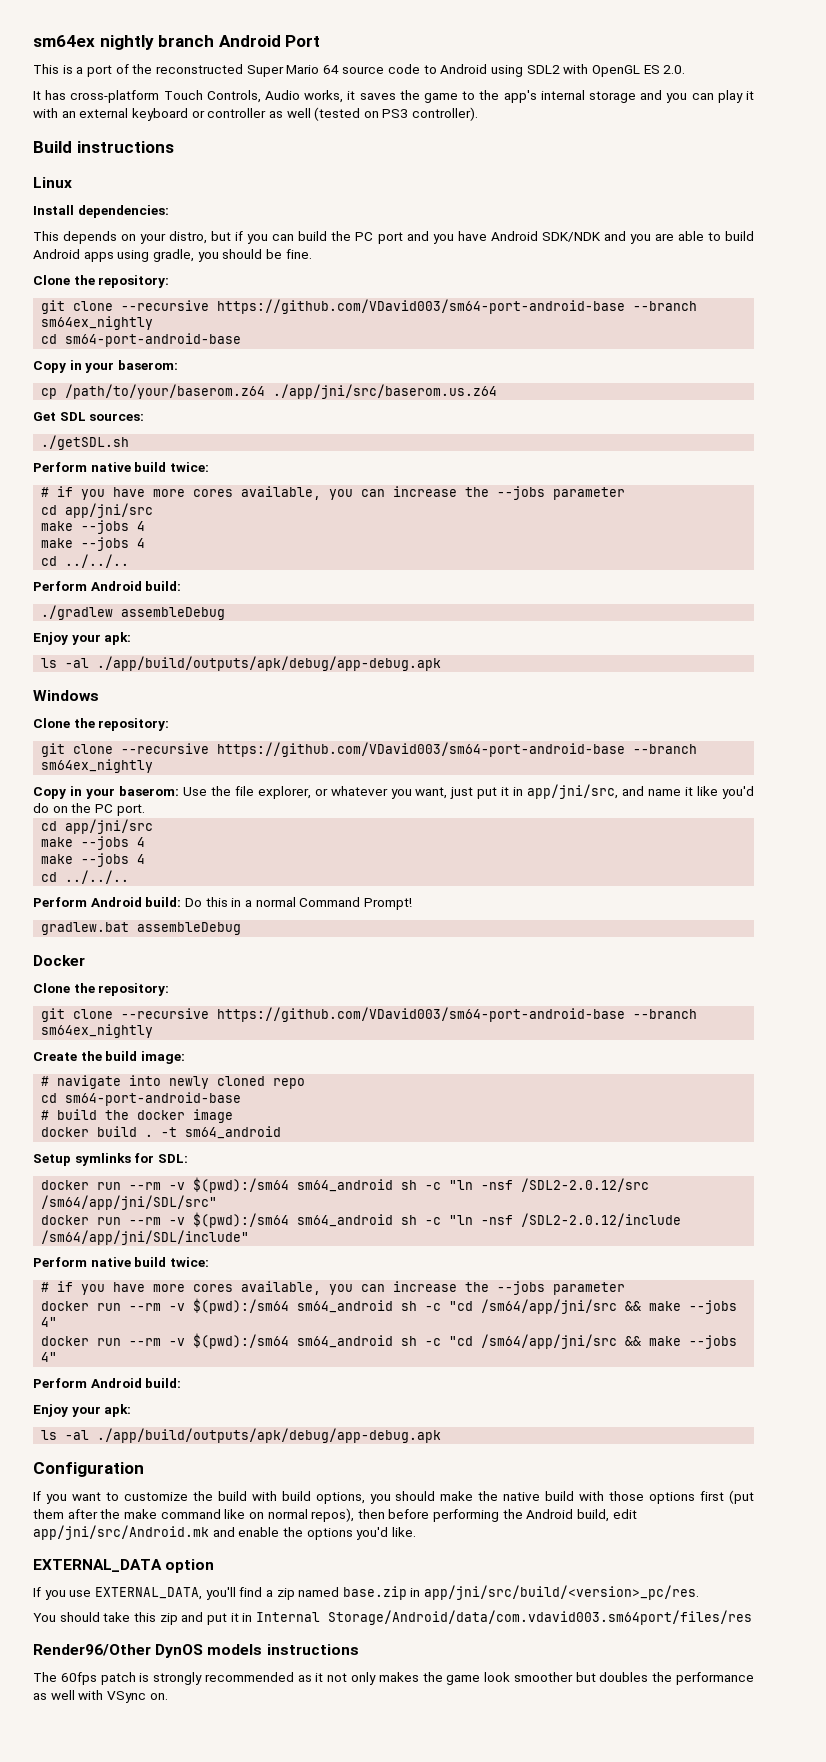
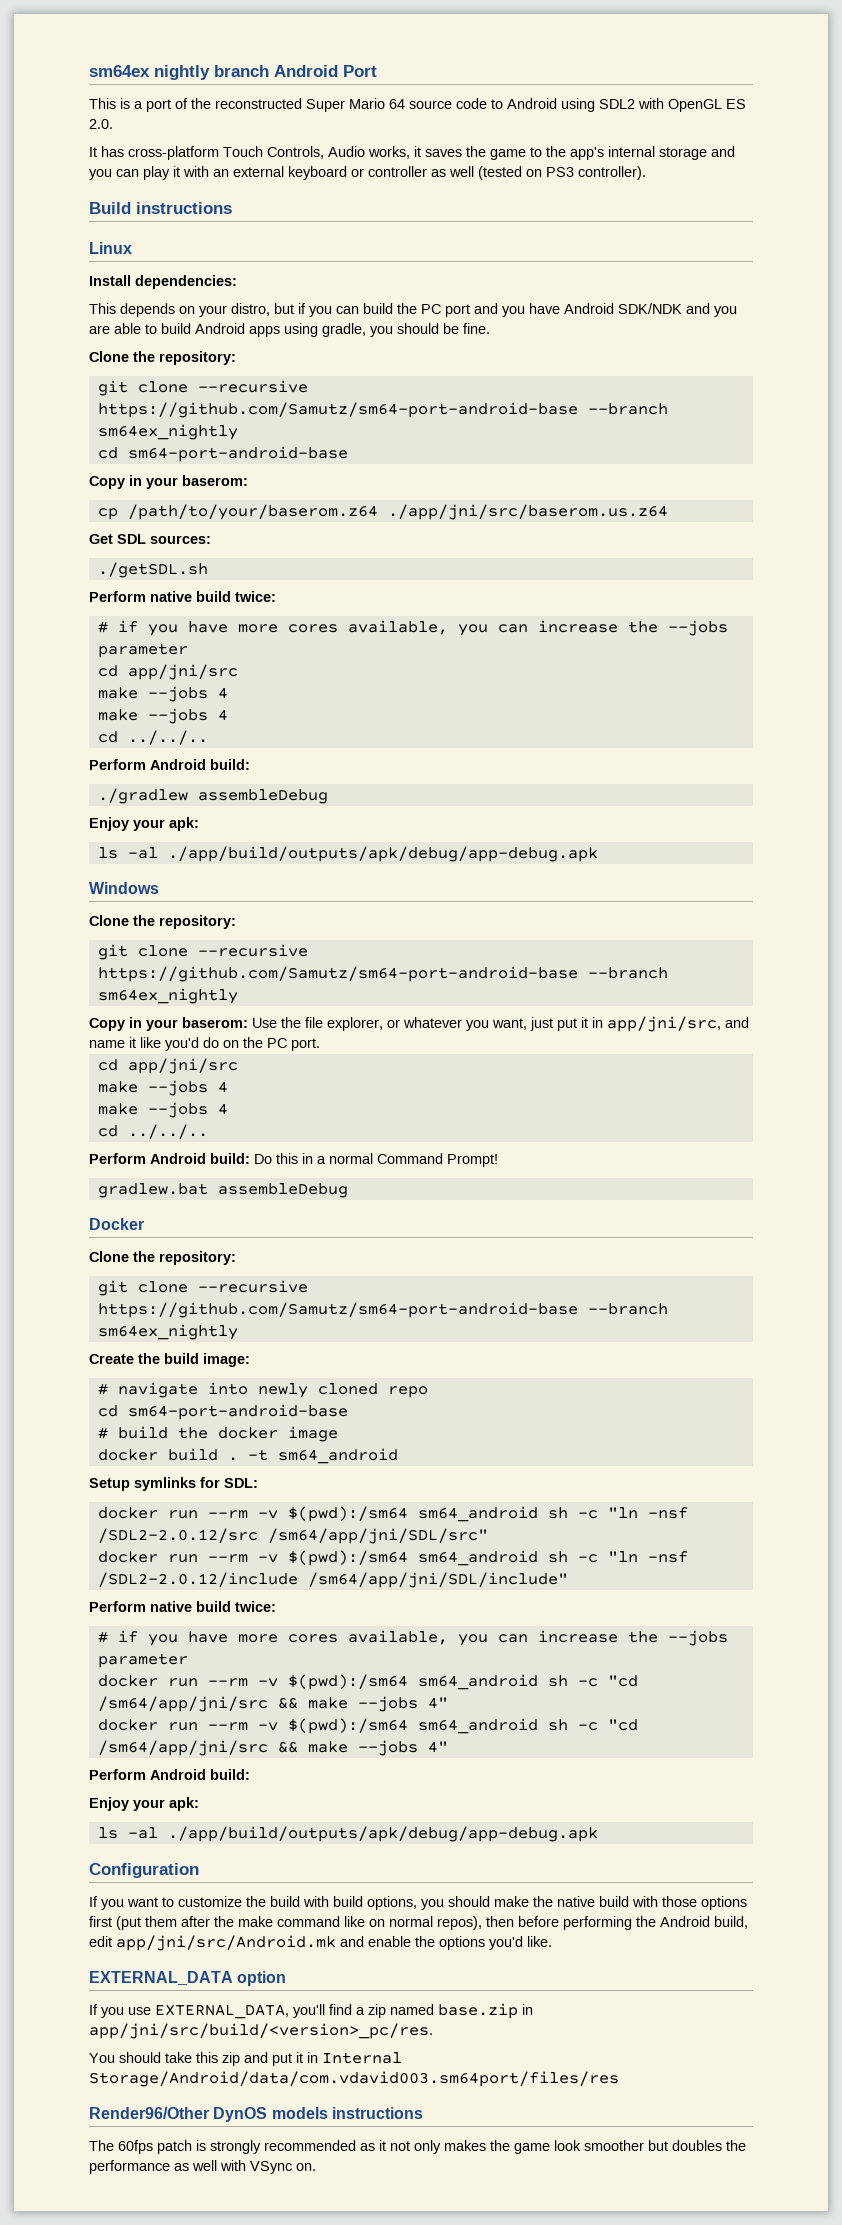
  This depends on your distro, but if you can build the PC port and you have Android SDK/NDK and you are able to build Android apps using gradle, you should be fine.
  Clone the repository:
- git clone --recursive https://github.com/VDavid003/sm64-port-android-base --branch sm64ex_nightly
+ git clone --recursive https://github.com/Samutz/sm64-port-android-base --branch sm64ex_nightly
  Windows
  Clone the repository:
- git clone --recursive https://github.com/VDavid003/sm64-port-android-base --branch sm64ex_nightly
+ git clone --recursive https://github.com/Samutz/sm64-port-android-base --branch sm64ex_nightly
  Docker
  Clone the repository:
- git clone --recursive https://github.com/VDavid003/sm64-port-android-base --branch sm64ex_nightly
+ git clone --recursive https://github.com/Samutz/sm64-port-android-base --branch sm64ex_nightly

